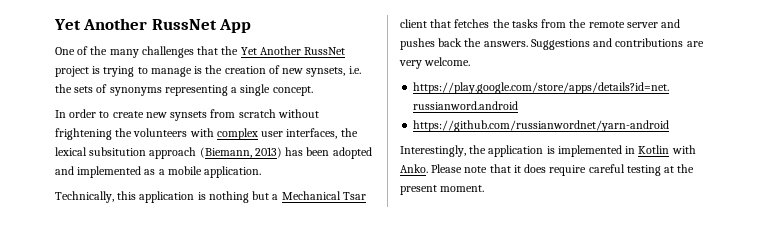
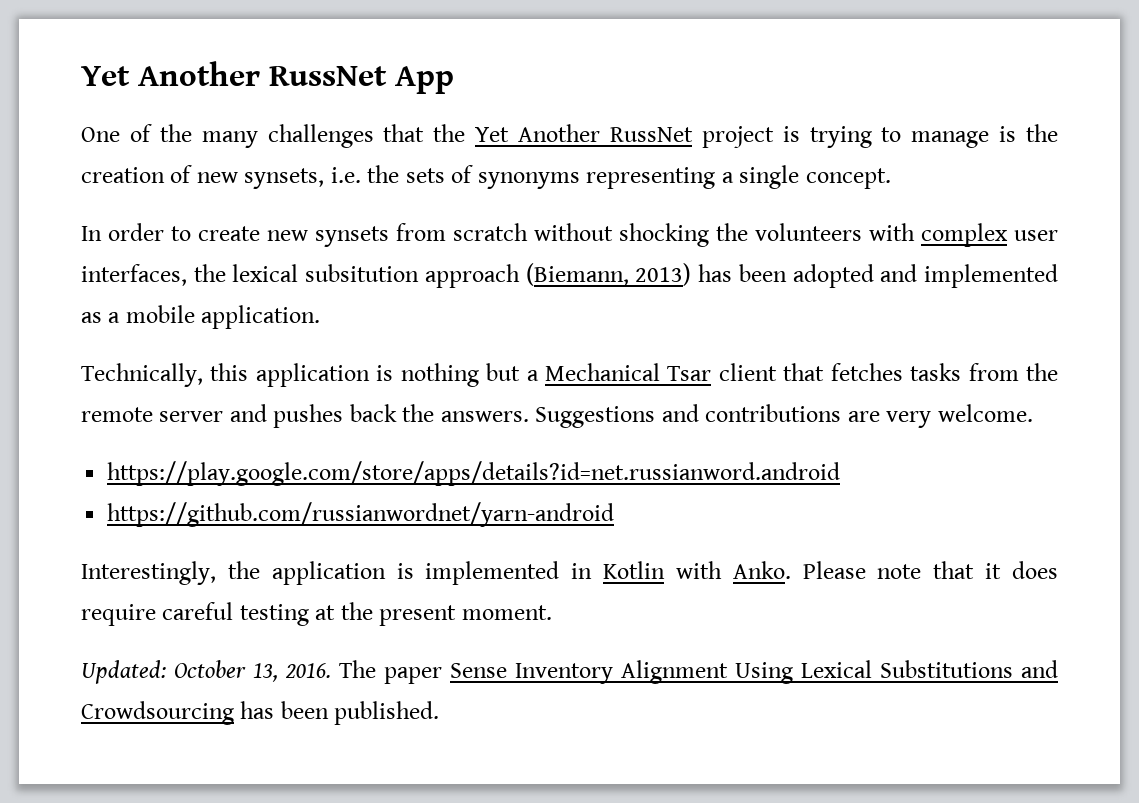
- In order to create new synsets from scratch without frightening the volunteers with complex user interfaces, the lexical subsitution approach (Biemann, 2013) has been adopted and implemented as a mobile application.
+ In order to create new synsets from scratch without shocking the volunteers with complex user interfaces, the lexical subsitution approach (Biemann, 2013) has been adopted and implemented as a mobile application.
- Technically, this application is nothing but a Mechanical Tsar client that fetches the tasks from the remote server and pushes back the answers.
+ Technically, this application is nothing but a Mechanical Tsar client that fetches tasks from the remote server and pushes back the answers.
+ Updated: October 13, 2016. The paper Sense Inventory Alignment Using Lexical Substitutions and Crowdsourcing has been published.

